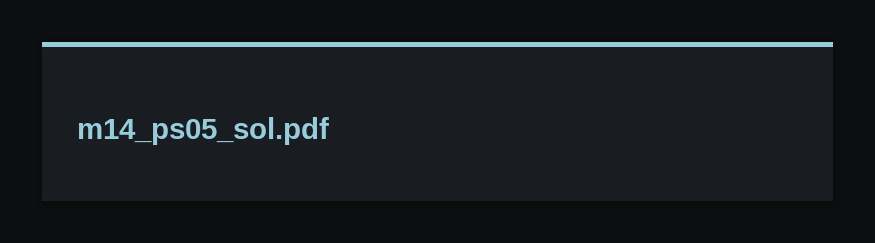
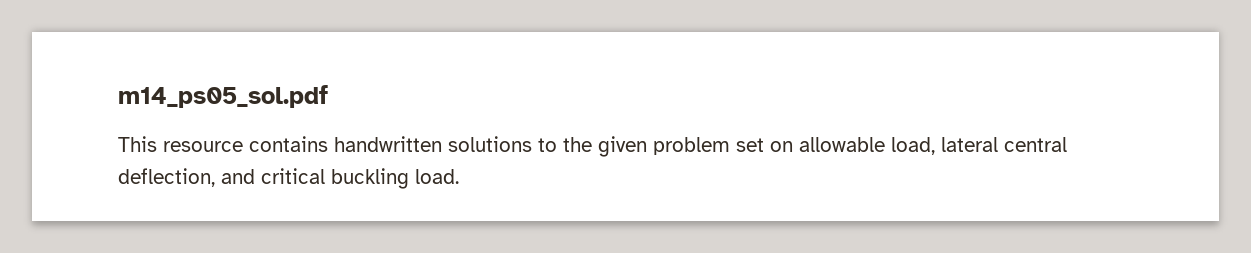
+ This resource contains handwritten solutions to the given problem set on allowable load, lateral central deflection, and critical buckling load.

